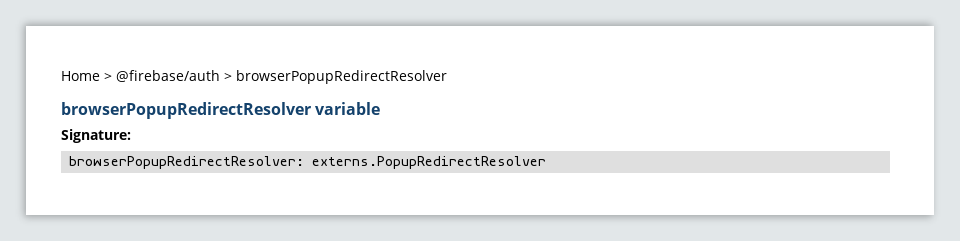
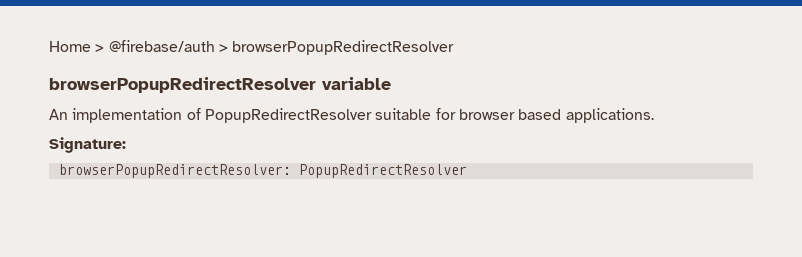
+ An implementation of PopupRedirectResolver suitable for browser based applications.
- browserPopupRedirectResolver: externs.PopupRedirectResolver
+ browserPopupRedirectResolver: PopupRedirectResolver

